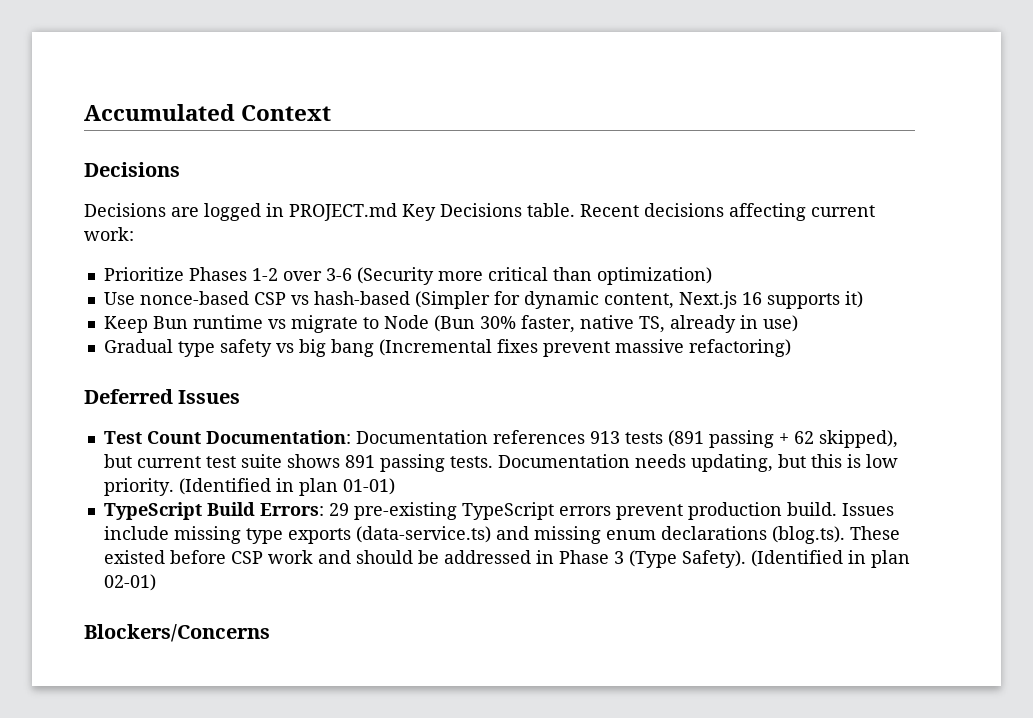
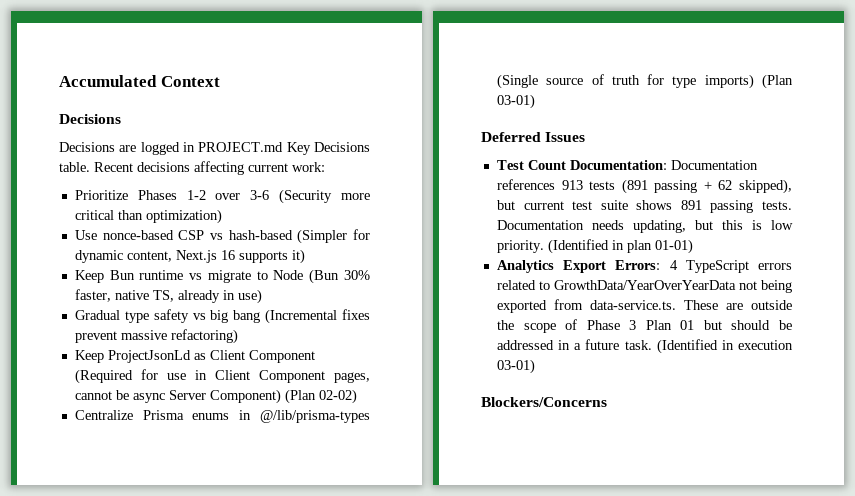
+ Keep ProjectJsonLd as Client Component (Required for use in Client Component pages, cannot be async Server Component) (Plan 02-02)
+ Centralize Prisma enums in @/lib/prisma-types (Single source of truth for type imports) (Plan 03-01)
- TypeScript Build Errors: 29 pre-existing TypeScript errors prevent production build. Issues include missing type exports (data-service.ts) and missing enum declarations (blog.ts). These existed before CSP work and should be addressed in Phase 3 (Type Safety). (Identified in plan 02-01)
+ Analytics Export Errors: 4 TypeScript errors related to GrowthData/YearOverYearData not being exported from data-service.ts. These are outside the scope of Phase 3 Plan 01 but should be addressed in a future task. (Identified in execution 03-01)

